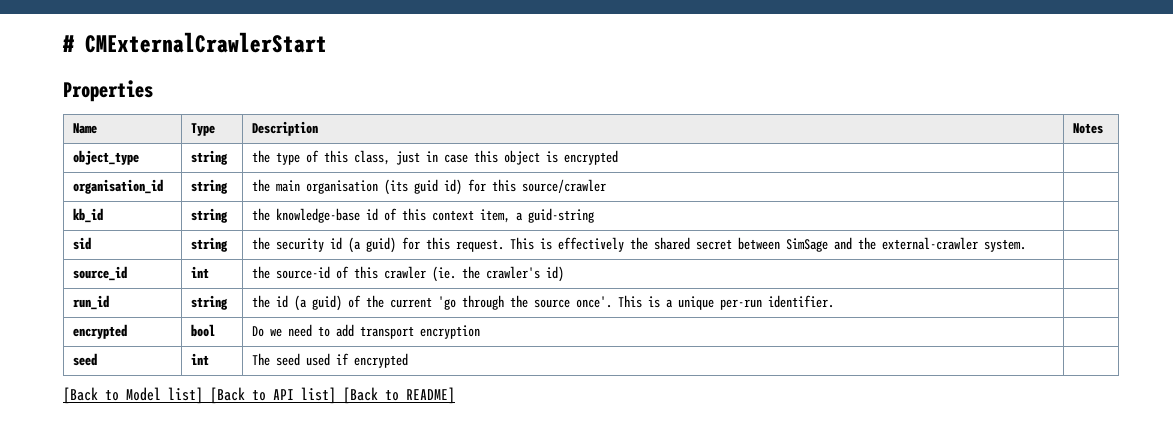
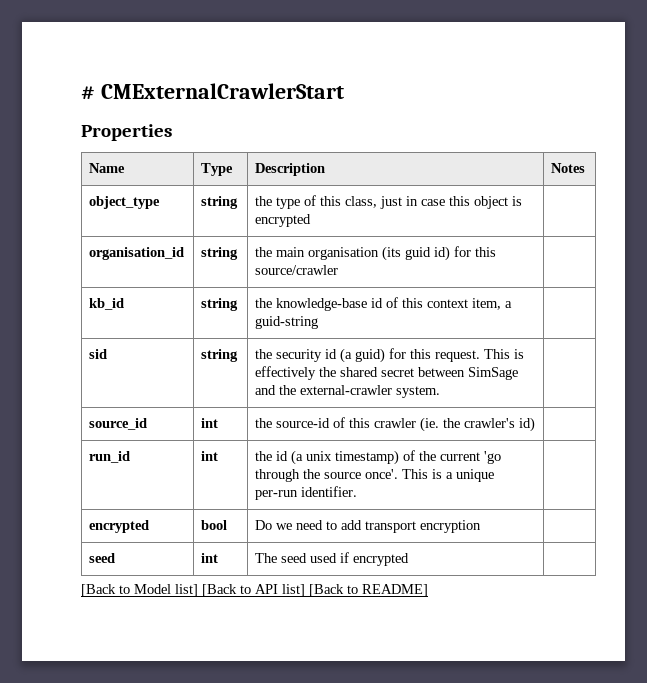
- run_id | string | the id (a guid) of the current 'go through the source once'. This is a unique per-run identifier. |
+ run_id | int | the id (a unix timestamp) of the current 'go through the source once'. This is a unique per-run identifier. |

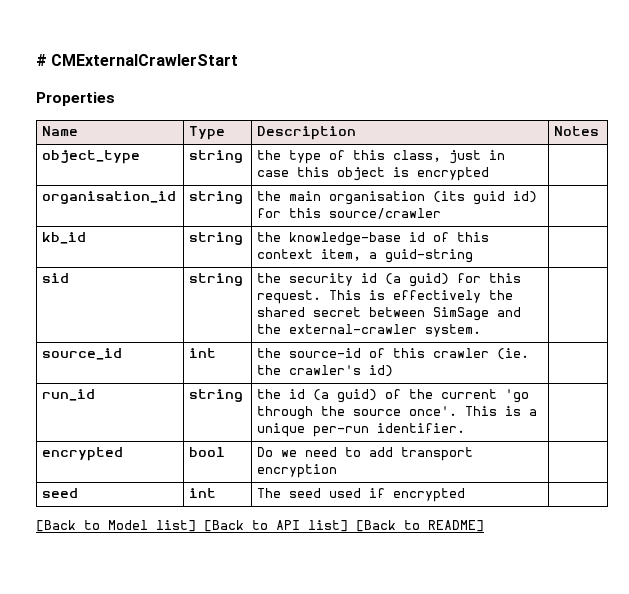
- run_id | int | the id (a unix timestamp) of the current 'go through the source once'. This is a unique per-run identifier. |
+ run_id | string | the id (a guid) of the current 'go through the source once'. This is a unique per-run identifier. |

